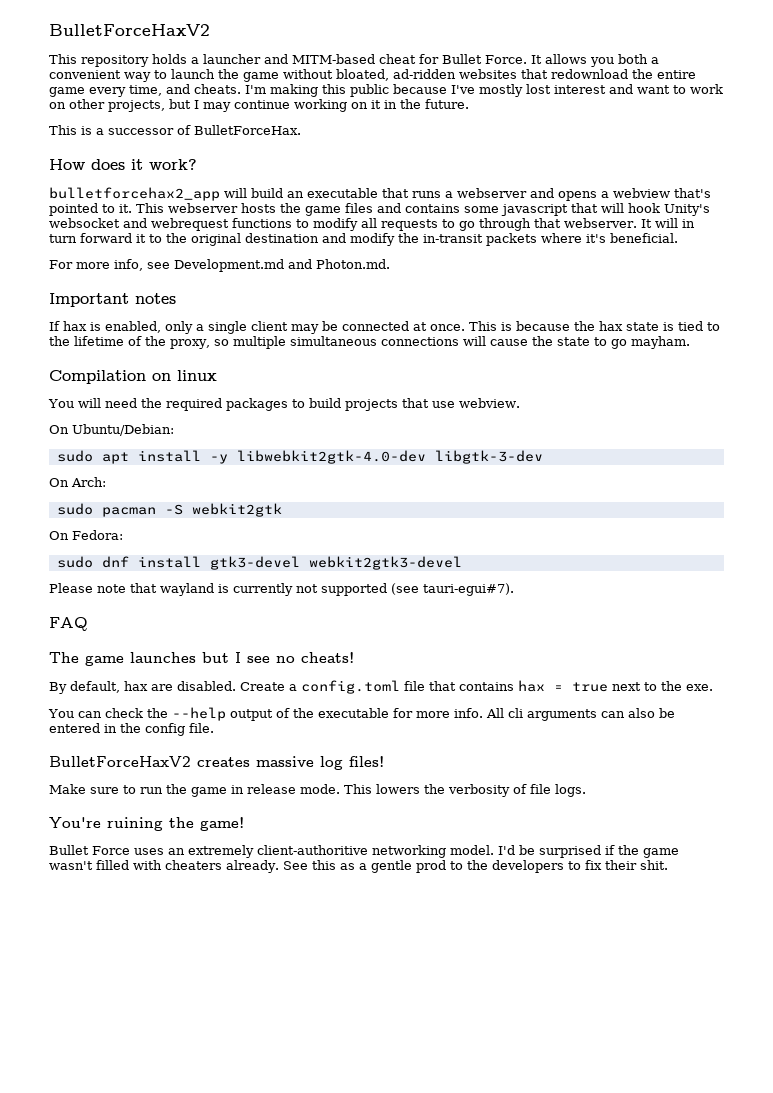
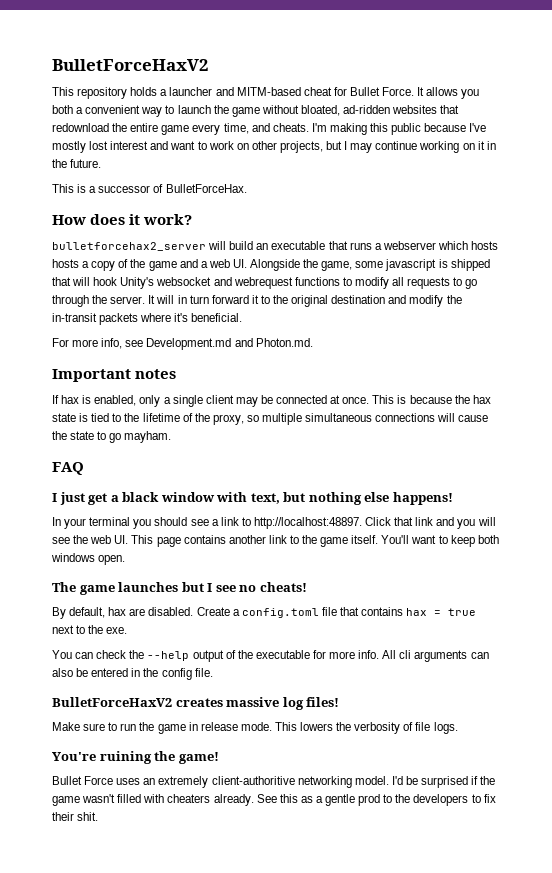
- bulletforcehax2_app will build an executable that runs a webserver and opens a webview that's pointed to it. This webserver hosts the game files and contains some javascript that will hook Unity's websocket and webrequest functions to modify all requests to go through that webserver.
+ bulletforcehax2_server will build an executable that runs a webserver which hosts hosts a copy of the game and a web UI. Alongside the game, some javascript is shipped that will hook Unity's websocket and webrequest functions to modify all requests to go through the server.
- Compilation on linux
- You will need the required packages to build projects that use webview.
- On Ubuntu/Debian:
- sudo apt install -y libwebkit2gtk-4.0-dev libgtk-3-dev
- On Arch:
- sudo pacman -S webkit2gtk
- On Fedora:
- sudo dnf install gtk3-devel webkit2gtk3-devel
- Please note that wayland is currently not supported (see tauri-egui#7).
  FAQ
+ I just get a black window with text, but nothing else happens!
+ In your terminal you should see a link to http://localhost:48897. Click that link and you will see the web UI. This page contains another link to the game itself. You'll want to keep both windows open.

